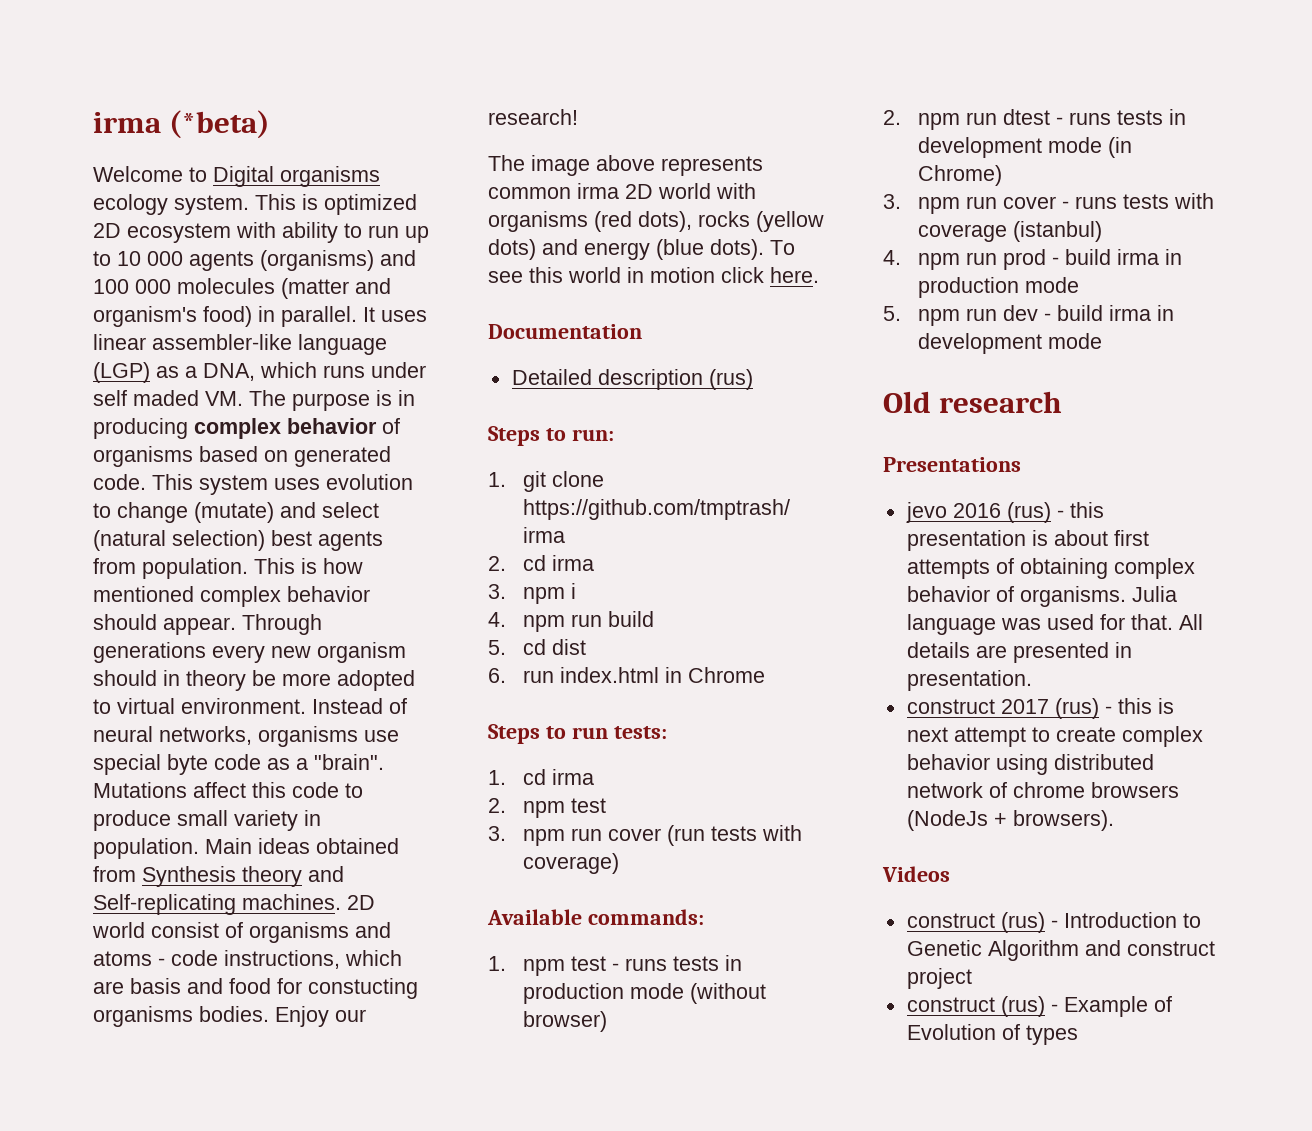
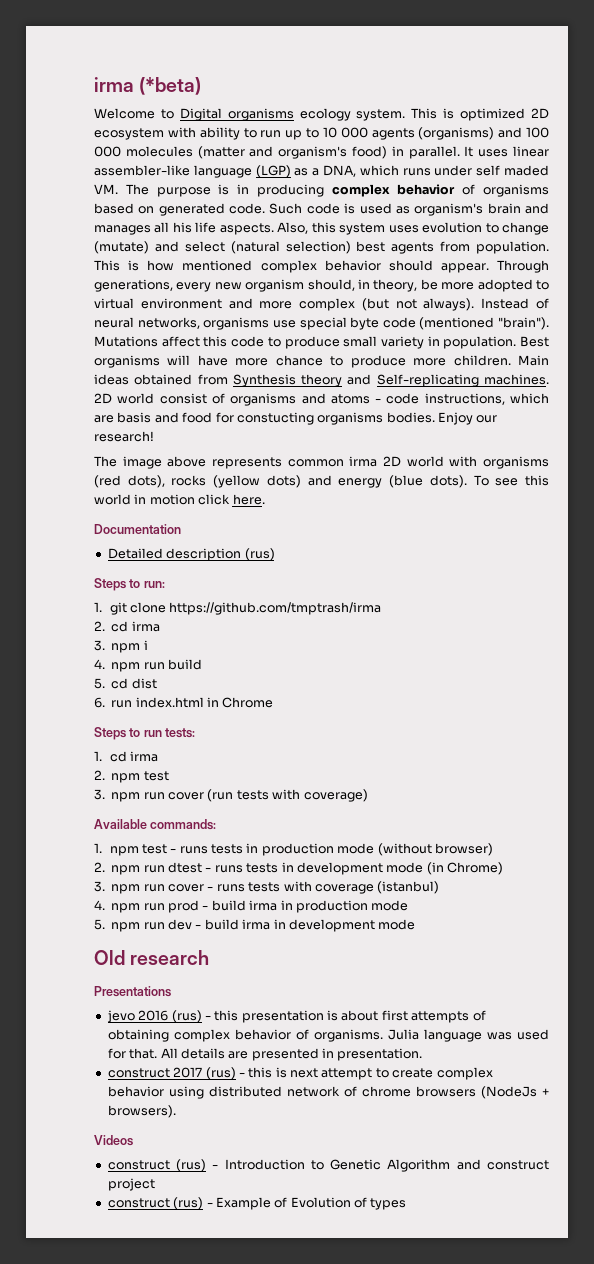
- This system uses evolution to change (mutate) and select (natural selection) best agents from population.
+ Such code is used as organism's brain and manages all his life aspects. Also, this system uses evolution to change (mutate) and select (natural selection) best agents from population.
- Through generations every new organism should in theory be more adopted to virtual environment.
+ Through generations, every new organism should, in theory, be more adopted to virtual environment and more complex (but not always).
- Instead of neural networks, organisms use special byte code as a "brain".
+ Instead of neural networks, organisms use special byte code (mentioned "brain").
+ Best organisms will have more chance to produce more children.

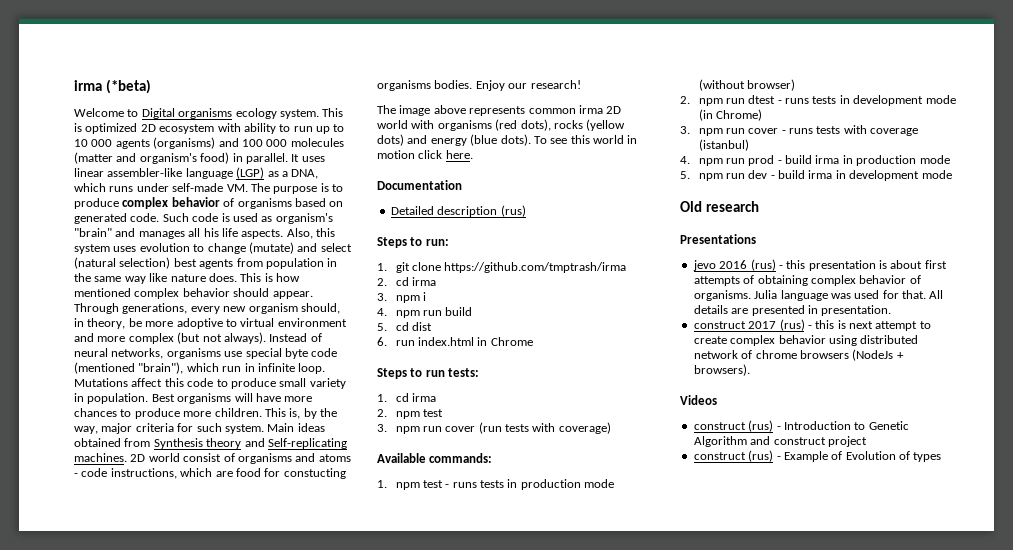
- It uses linear assembler-like language (LGP) as a DNA, which runs under self maded VM. The purpose is in producing complex behavior of organisms based on generated code.
+ It uses linear assembler-like language (LGP) as a DNA, which runs under self-made VM. The purpose is to produce complex behavior of organisms based on generated code.
- Such code is used as organism's brain and manages all his life aspects.
+ Such code is used as organism's "brain" and manages all his life aspects.
- Also, this system uses evolution to change (mutate) and select (natural selection) best agents from population.
+ Also, this system uses evolution to change (mutate) and select (natural selection) best agents from population in the same way like nature does.
- Through generations, every new organism should, in theory, be more adopted to virtual environment and more complex (but not always).
+ Through generations, every new organism should, in theory, be more adoptive to virtual environment and more complex (but not always).
- Instead of neural networks, organisms use special byte code (mentioned "brain").
+ Instead of neural networks, organisms use special byte code (mentioned "brain"), which run in infinite loop.
- Best organisms will have more chance to produce more children.
+ Best organisms will have more chances to produce more children.
+ This is, by the way, major criteria for such system.
- 2D world consist of organisms and atoms - code instructions, which are basis and food for constucting organisms bodies.
+ 2D world consist of organisms and atoms - code instructions, which are food for constucting organisms bodies.

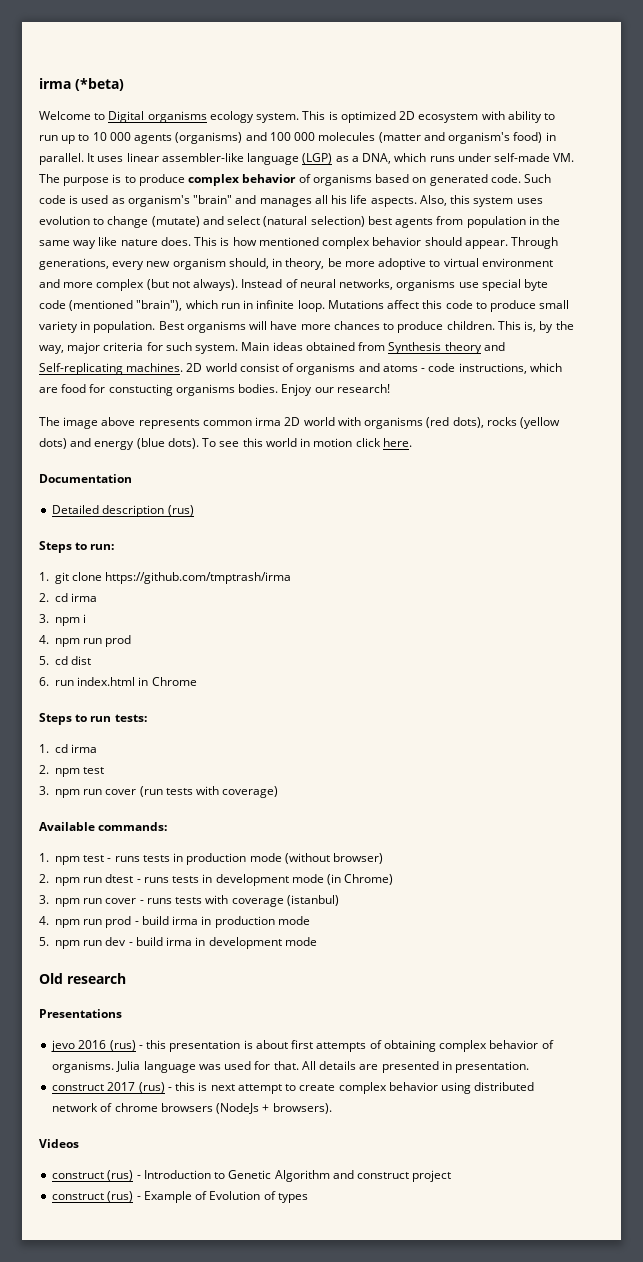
- Best organisms will have more chances to produce more children.
+ Best organisms will have more chances to produce children.
  3. npm i
- 4. npm run build
+ 4. npm run prod

